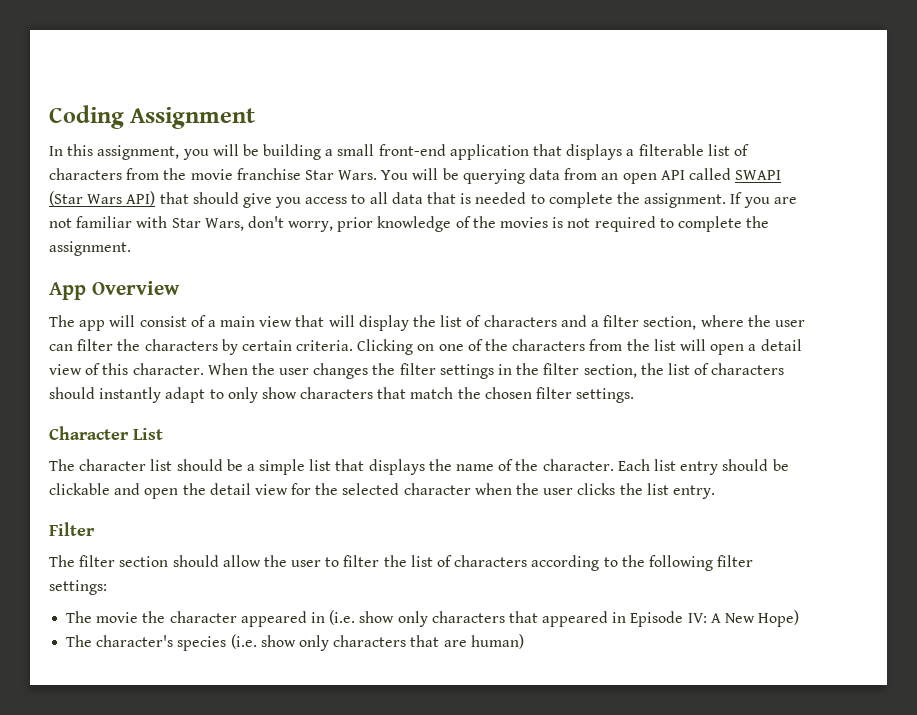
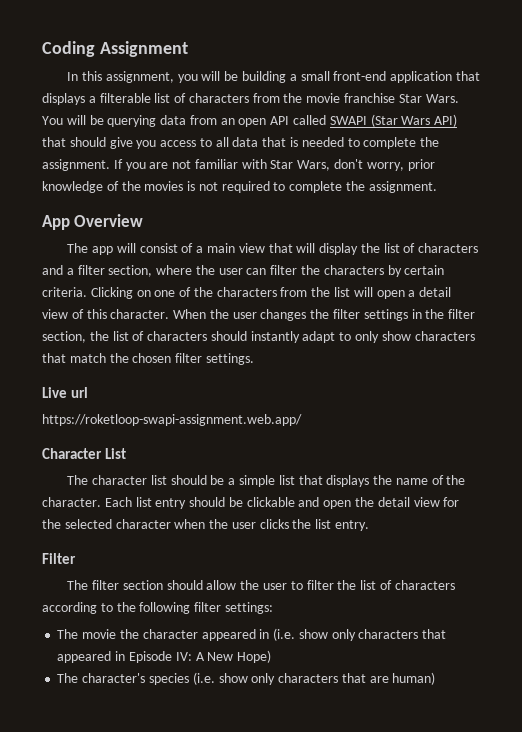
+ Live url
+ https://roketloop-swapi-assignment.web.app/

